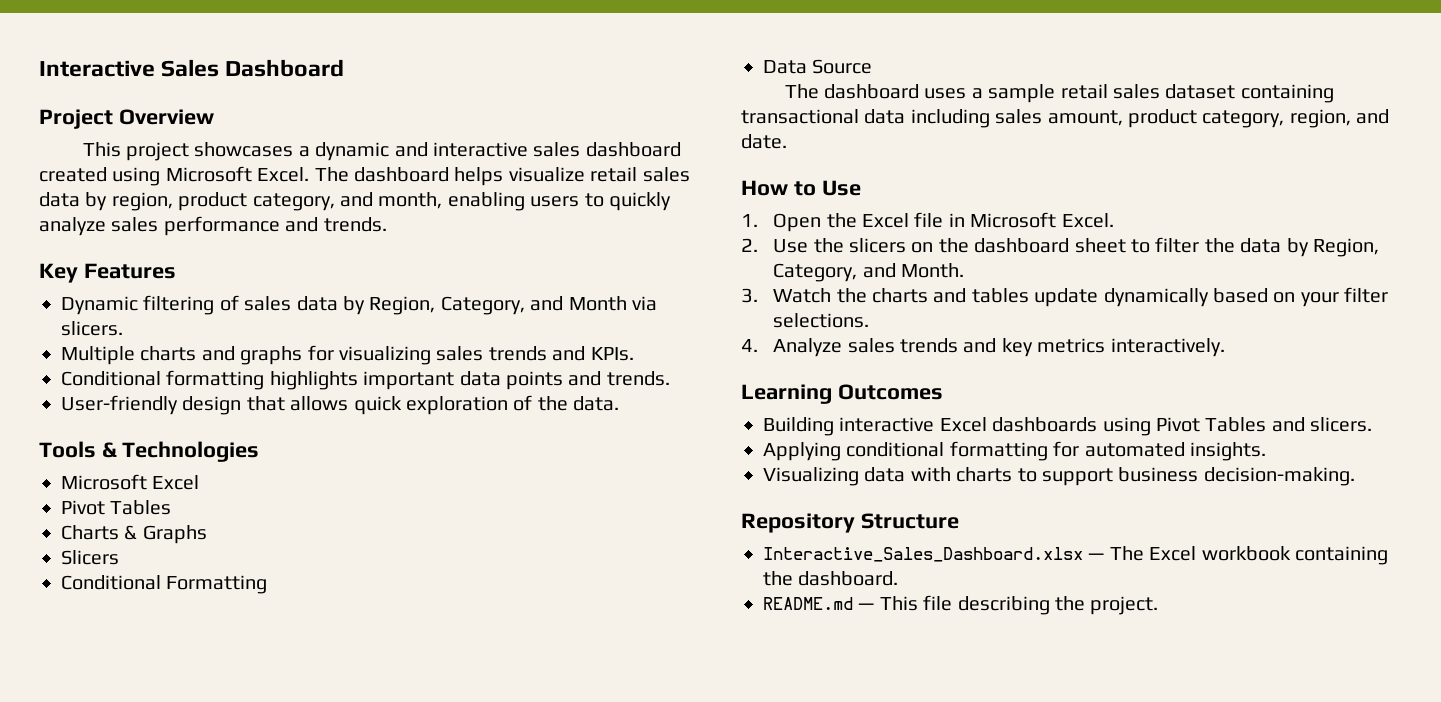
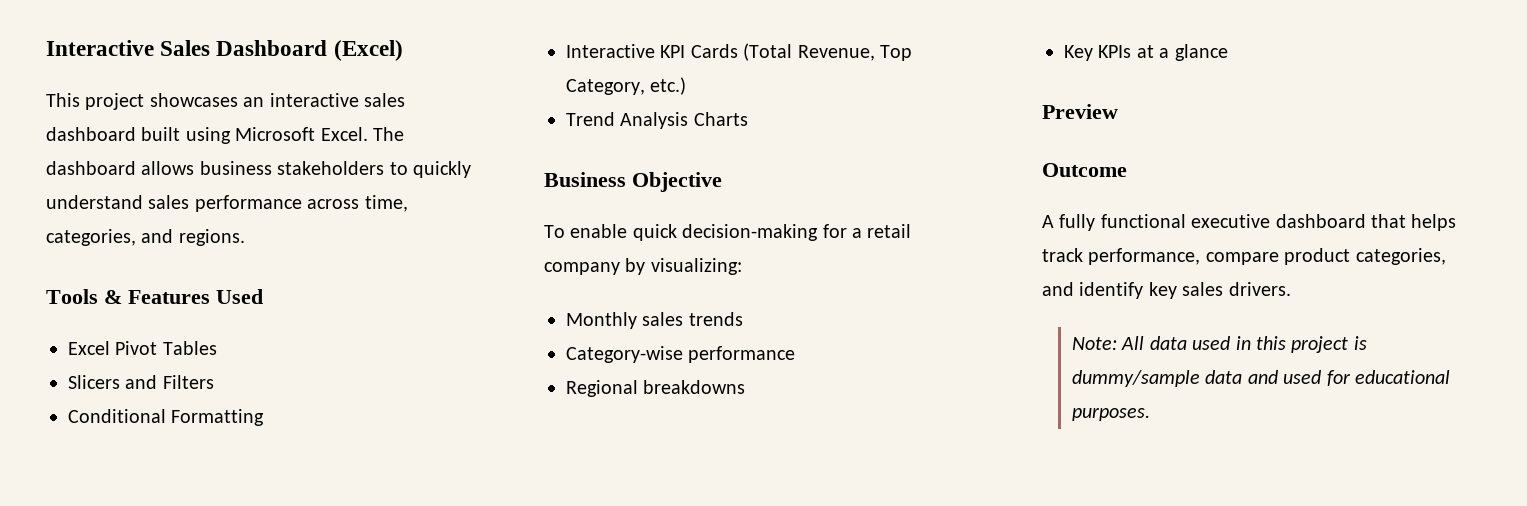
- Interactive Sales Dashboard
- Project Overview
+ Interactive Sales Dashboard (Excel)
- This project showcases a dynamic and interactive sales dashboard created using Microsoft Excel.
+ This project showcases an interactive sales dashboard built using Microsoft Excel.
- The dashboard helps visualize retail sales data by region, product category, and month, enabling users to quickly analyze sales performance and trends.
- Key Features
- Dynamic filtering of sales data by Region, Category, and Month via slicers.
- Multiple charts and graphs for visualizing sales trends and KPIs.
- Conditional formatting highlights important data points and trends.
- User-friendly design that allows quick exploration of the data.
+ The dashboard allows business stakeholders to quickly understand sales performance across time, categories, and regions.
- Tools & Technologies
- Microsoft Excel
- Pivot Tables
- Charts & Graphs
+ Tools & Features Used
+ Excel Pivot Tables
- Slicers
+ Slicers and Filters
- Data Source
- The dashboard uses a sample retail sales dataset containing transactional data including sales amount, product category, region, and date.
- How to Use
- 1. Open the Excel file in Microsoft Excel.
- 2. Use the slicers on the dashboard sheet to filter the data by Region, Category, and Month.
- 3. Watch the charts and tables update dynamically based on your filter selections.
- 4. Analyze sales trends and key metrics interactively.
- Learning Outcomes
- Building interactive Excel dashboards using Pivot Tables and slicers.
- Applying conditional formatting for automated insights.
- Visualizing data with charts to support business decision-making.
- Repository Structure
- Interactive_Sales_Dashboard.xlsx — The Excel workbook containing the dashboard.
- README.md — This file describing the project.
+ Interactive KPI Cards (Total Revenue, Top Category, etc.)
+ Trend Analysis Charts
+ Business Objective
+ To enable quick decision-making for a retail company by visualizing:
+ Monthly sales trends
+ Category-wise performance
+ Regional breakdowns
+ Key KPIs at a glance
+ Preview
+ Outcome
+ A fully functional executive dashboard that helps track performance, compare product categories, and identify key sales drivers.
+ Note: All data used in this project is dummy/sample data and used for educational purposes.

